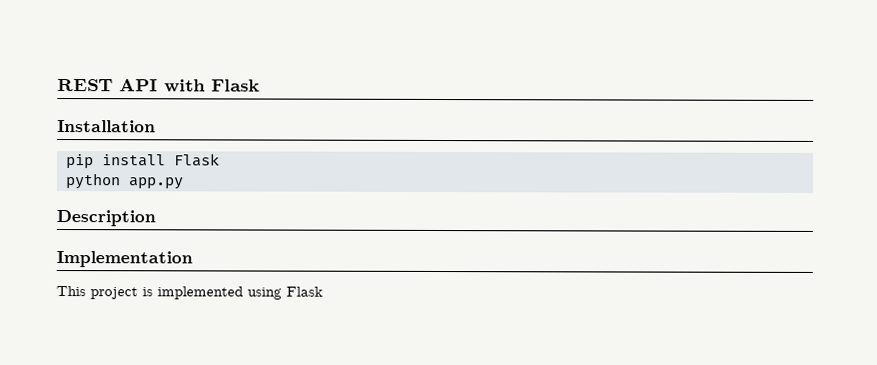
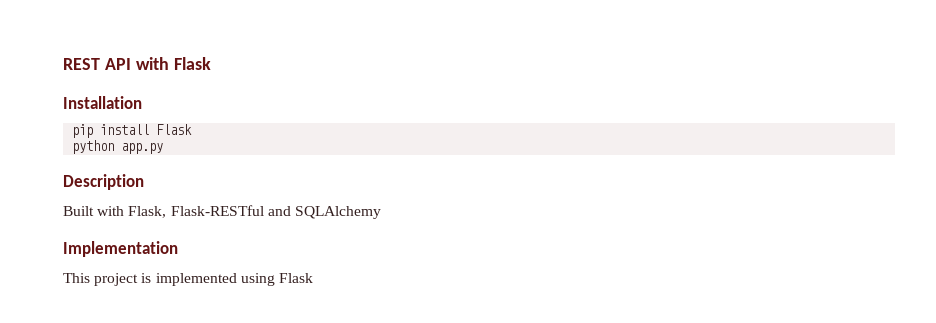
+ Built with Flask, Flask-RESTful and SQLAlchemy

